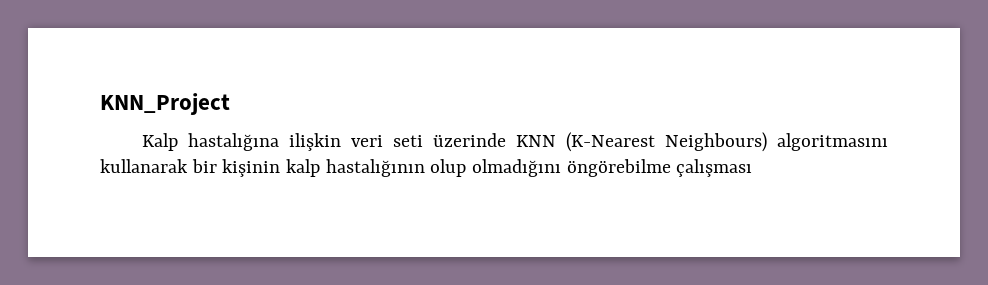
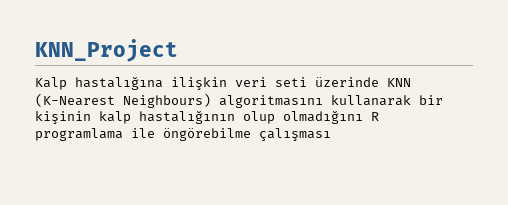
- Kalp hastalığına ilişkin veri seti üzerinde KNN (K-Nearest Neighbours) algoritmasını kullanarak bir kişinin kalp hastalığının olup olmadığını öngörebilme çalışması
+ Kalp hastalığına ilişkin veri seti üzerinde KNN (K-Nearest Neighbours) algoritmasını kullanarak bir kişinin kalp hastalığının olup olmadığını R programlama ile öngörebilme çalışması

